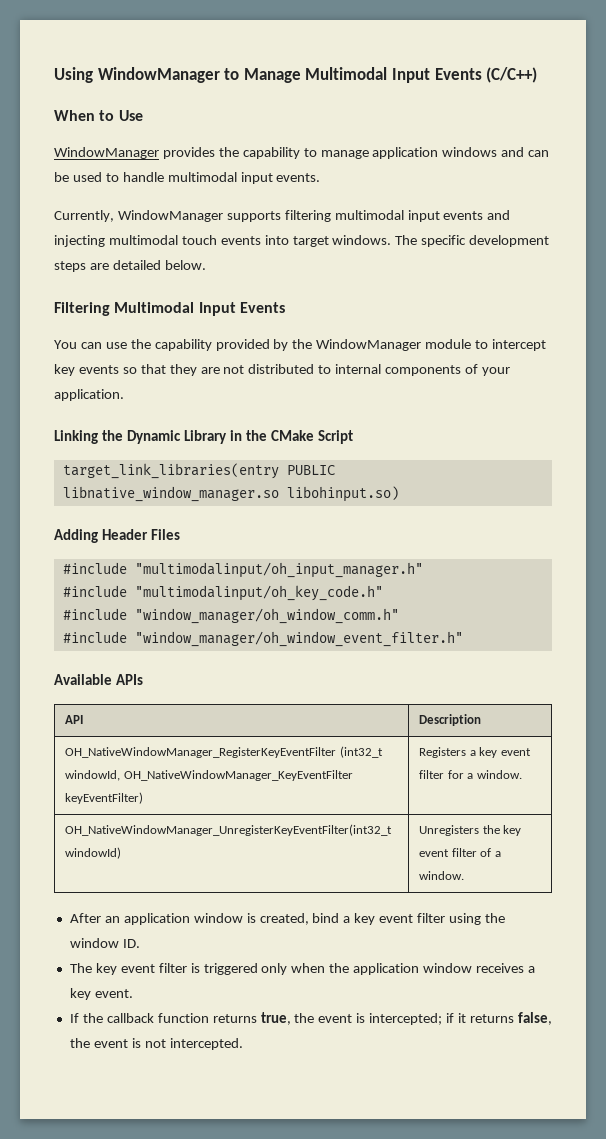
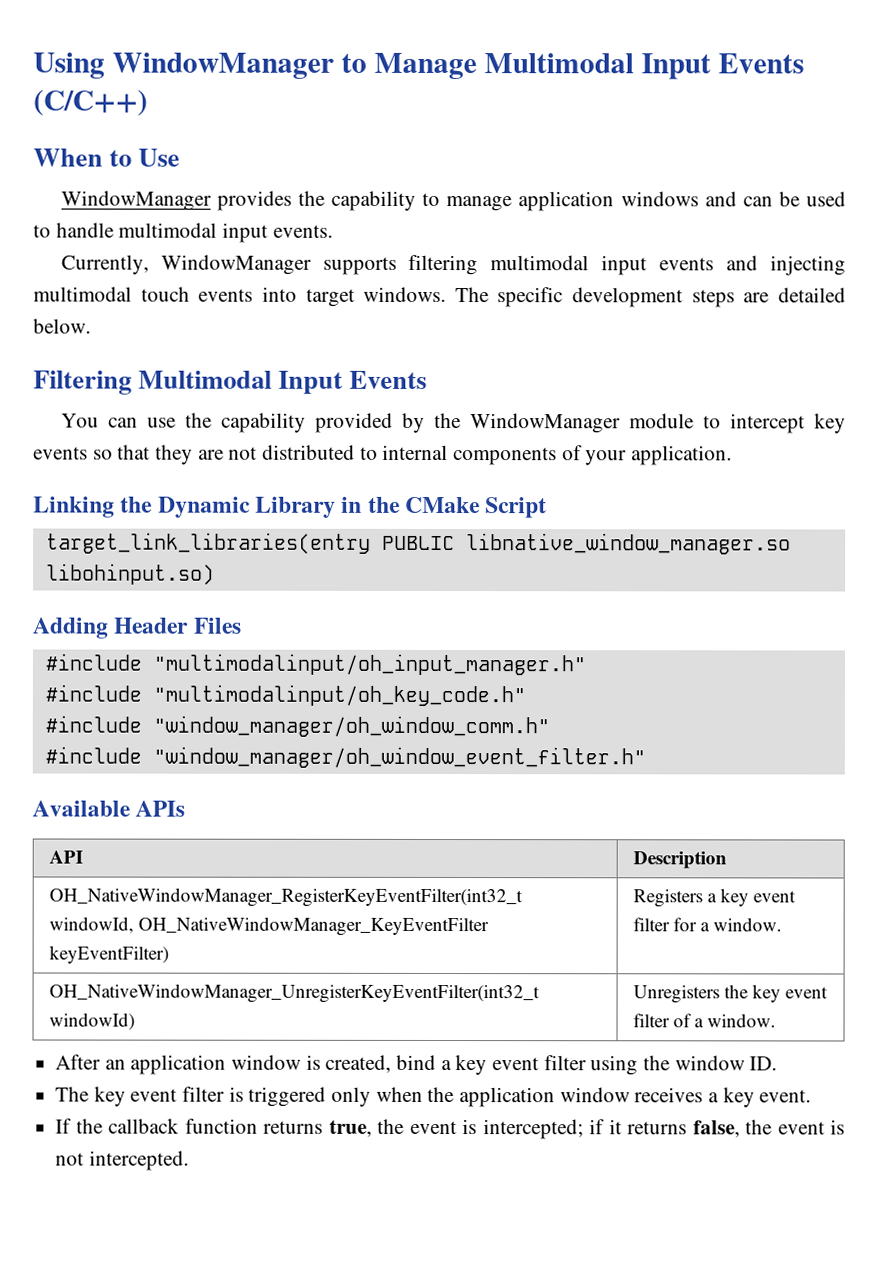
- OH_NativeWindowManager_RegisterKeyEventFilter (int32_t windowId, OH_NativeWindowManager_KeyEventFilter keyEventFilter) | Registers a key event filter for a window.
+ OH_NativeWindowManager_RegisterKeyEventFilter(int32_t windowId, OH_NativeWindowManager_KeyEventFilter keyEventFilter) | Registers a key event filter for a window.

